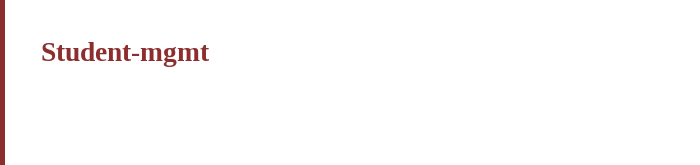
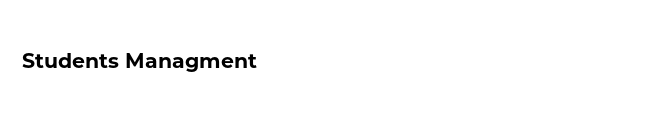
- Student-mgmt
+ Students Managment

